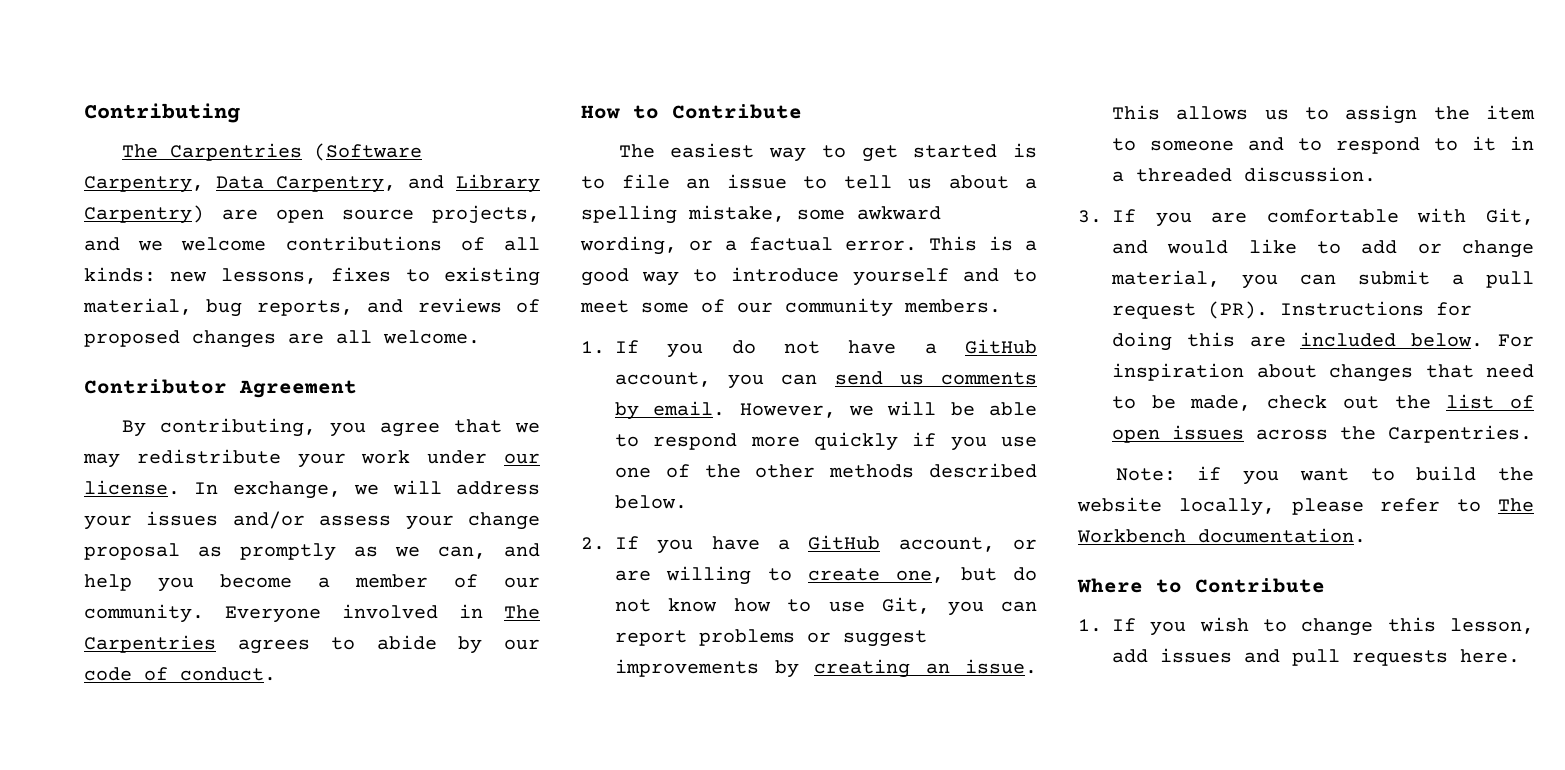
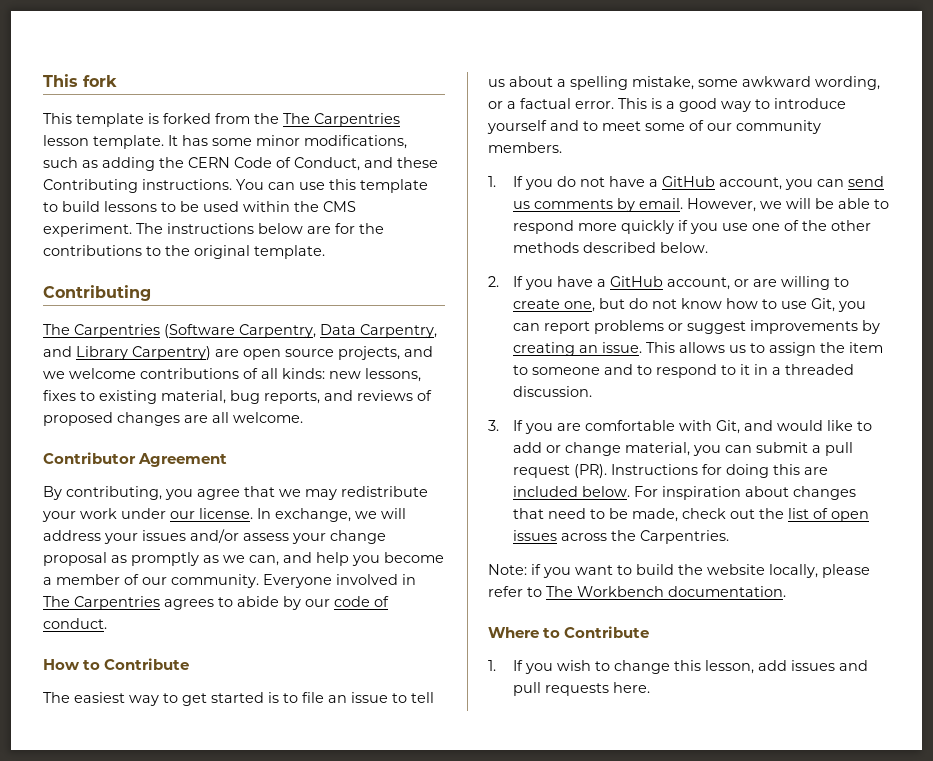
+ This fork
+ This template is forked from the The Carpentries lesson template. It has some minor modifications, such as adding the CERN Code of Conduct, and these Contributing instructions. You can use this template to build lessons to be used within the CMS experiment. The instructions below are for the contributions to the original template.

